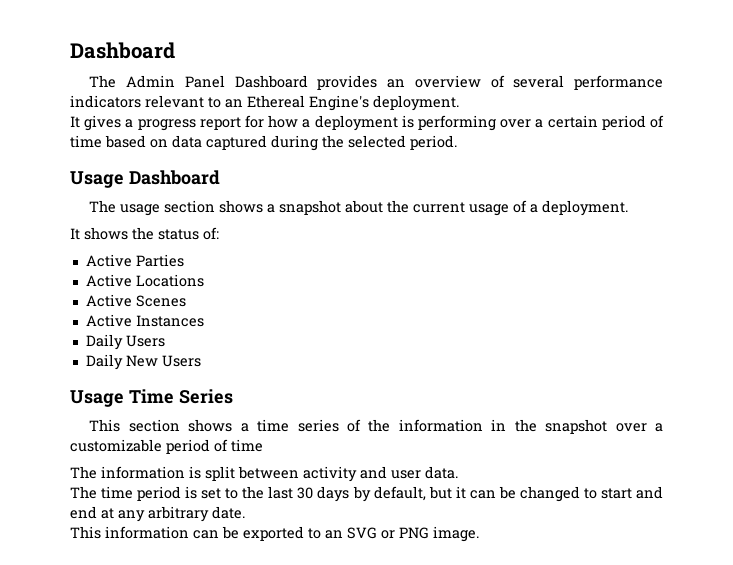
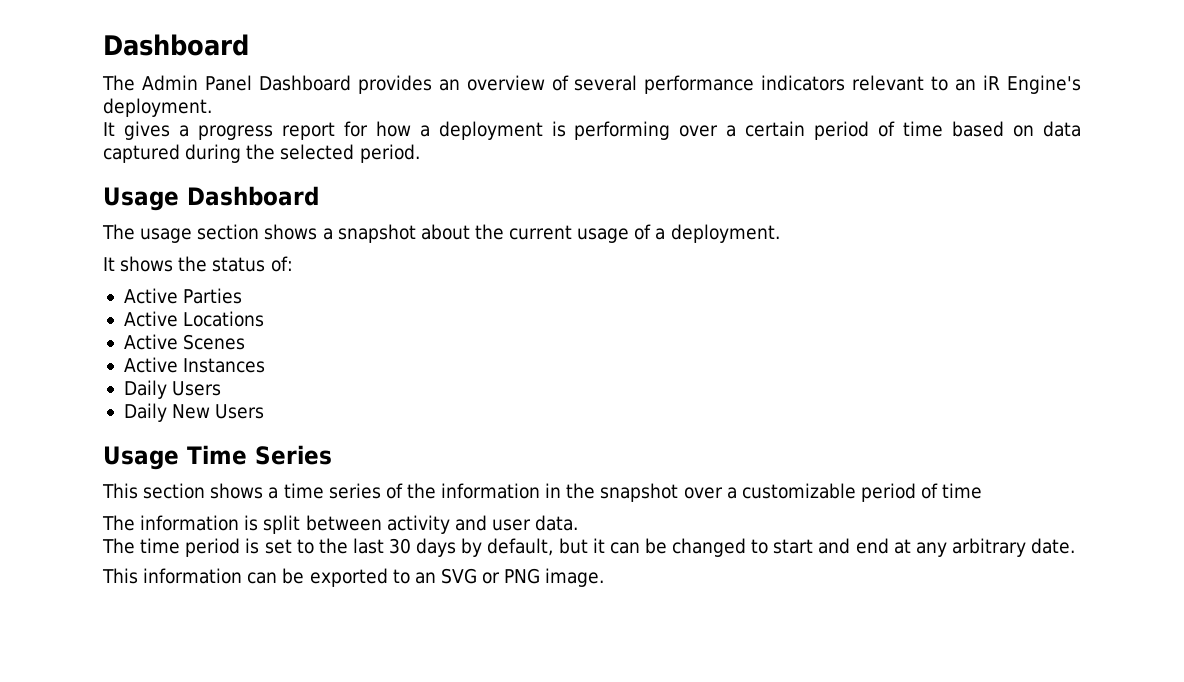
- The Admin Panel Dashboard provides an overview of several performance indicators relevant to an Ethereal Engine's deployment.
+ The Admin Panel Dashboard provides an overview of several performance indicators relevant to an iR Engine's deployment.

